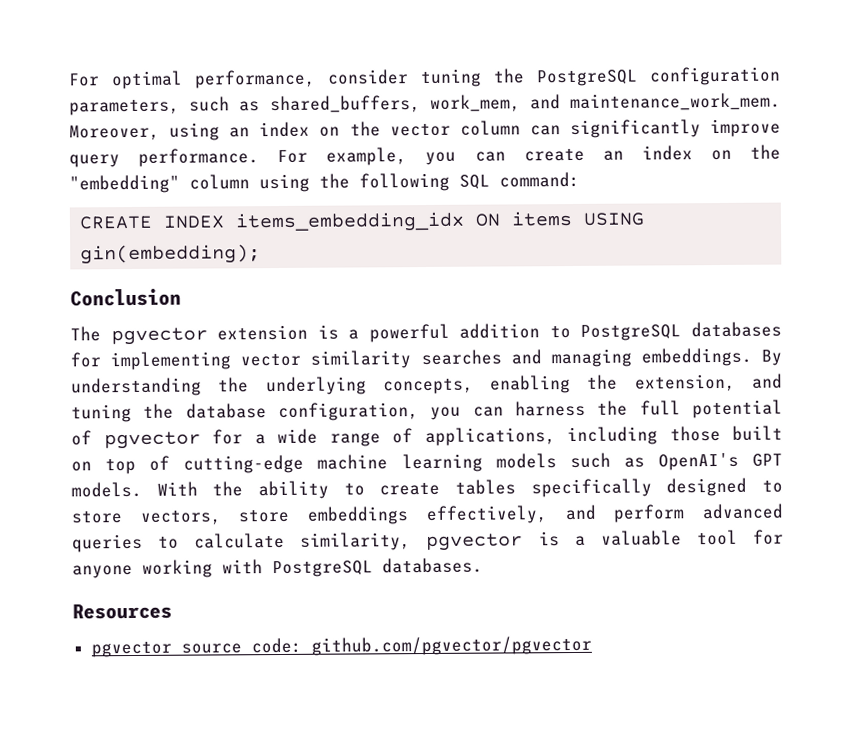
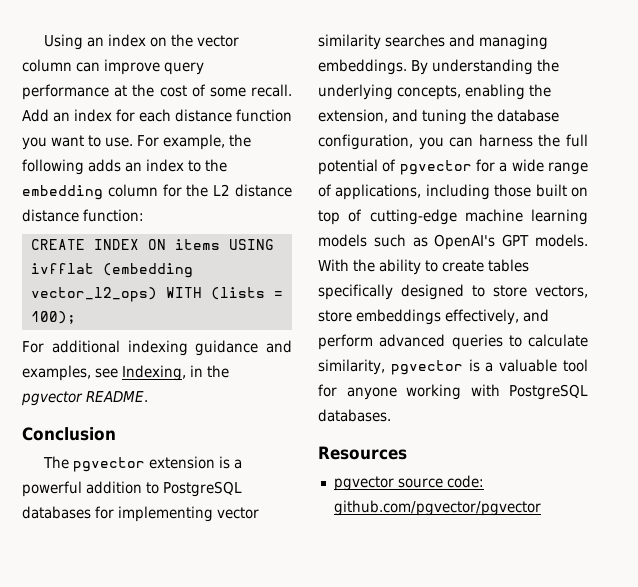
- For optimal performance, consider tuning the PostgreSQL configuration parameters, such as shared_buffers, work_mem, and maintenance_work_mem. Moreover, using an index on the vector column can significantly improve query performance. For example, you can create an index on the "embedding" column using the following SQL command:
+ Using an index on the vector column can improve query performance at the cost of some recall. Add an index for each distance function you want to use. For example, the following adds an index to the embedding column for the L2 distance distance function:
- CREATE INDEX items_embedding_idx ON items USING gin(embedding);
+ CREATE INDEX ON items USING ivfflat (embedding vector_l2_ops) WITH (lists = 100);
+ For additional indexing guidance and examples, see Indexing, in the pgvector README.

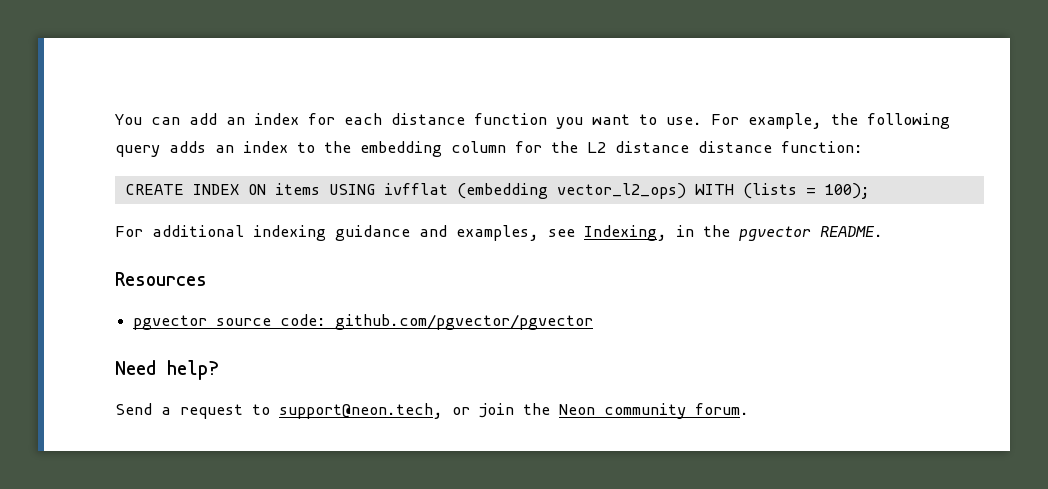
- Using an index on the vector column can improve query performance at the cost of some recall. Add an index for each distance function you want to use.
+ You can add an index for each distance function you want to use.
- For example, the following adds an index to the embedding column for the L2 distance distance function:
+ For example, the following query adds an index to the embedding column for the L2 distance distance function:
- Conclusion
- The pgvector extension is a powerful addition to PostgreSQL databases for implementing vector similarity searches and managing embeddings. By understanding the underlying concepts, enabling the extension, and tuning the database configuration, you can harness the full potential of pgvector for a wide range of applications, including those built on top of cutting-edge machine learning models such as OpenAI's GPT models. With the ability to create tables specifically designed to store vectors, store embeddings effectively, and perform advanced queries to calculate similarity, pgvector is a valuable tool for anyone working with PostgreSQL databases.
+ Need help?
+ Send a request to support@neon.tech, or join the Neon community forum.

